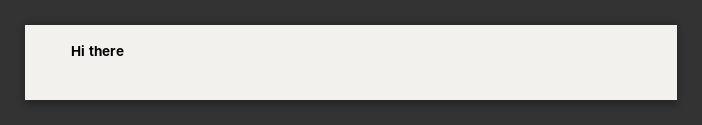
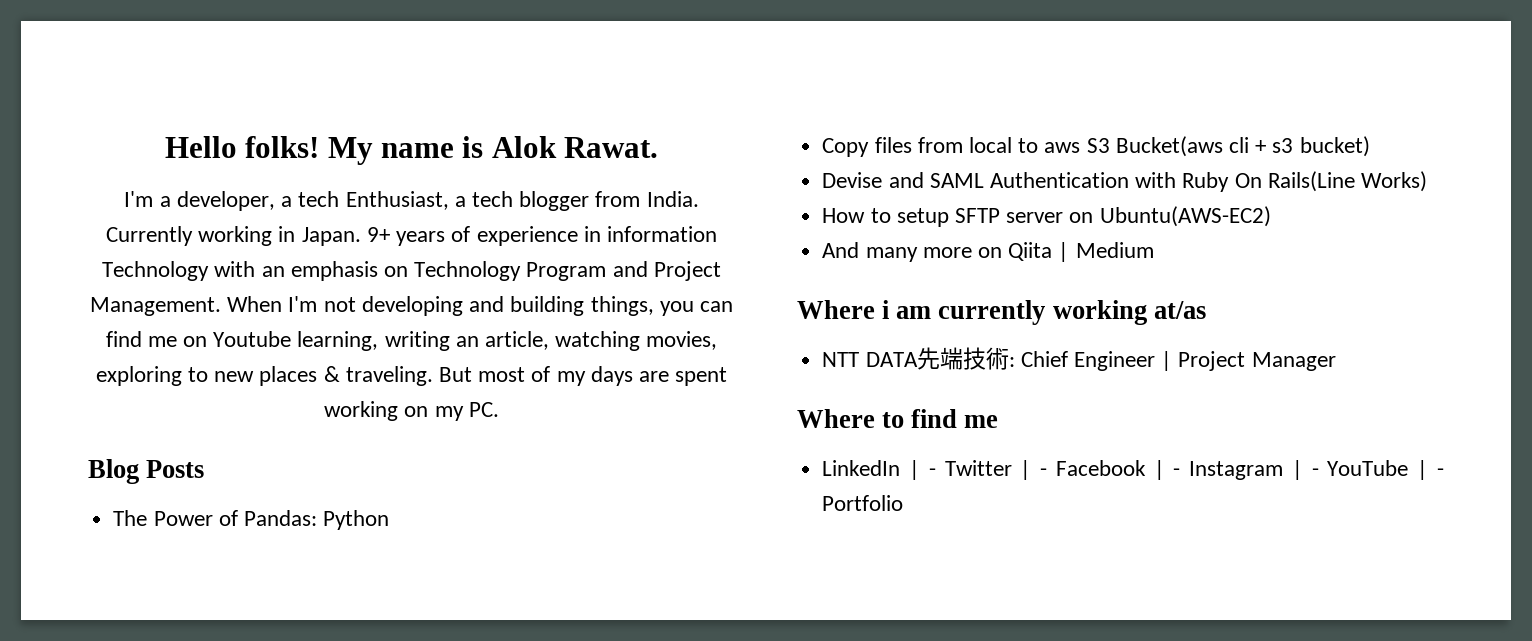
- Hi there
+ Hello folks! My name is Alok Rawat.
+ I'm a developer, a tech Enthusiast, a tech blogger from India. Currently working in Japan. 9+ years of experience in information Technology with an emphasis on Technology Program and Project Management. When I'm not developing and building things, you can find me on Youtube learning, writing an article, watching movies, exploring to new places & traveling. But most of my days are spent working on my PC.
+ Blog Posts
+ The Power of Pandas: Python
+ Copy files from local to aws S3 Bucket(aws cli + s3 bucket)
+ Devise and SAML Authentication with Ruby On Rails(Line Works)
+ How to setup SFTP server on Ubuntu(AWS-EC2)
+ And many more on Qiita | Medium
+ Where i am currently working at/as
+ NTT DATA先端技術: Chief Engineer | Project Manager
+ Where to find me
+ LinkedIn | - Twitter | - Facebook | - Instagram | - YouTube | - Portfolio

